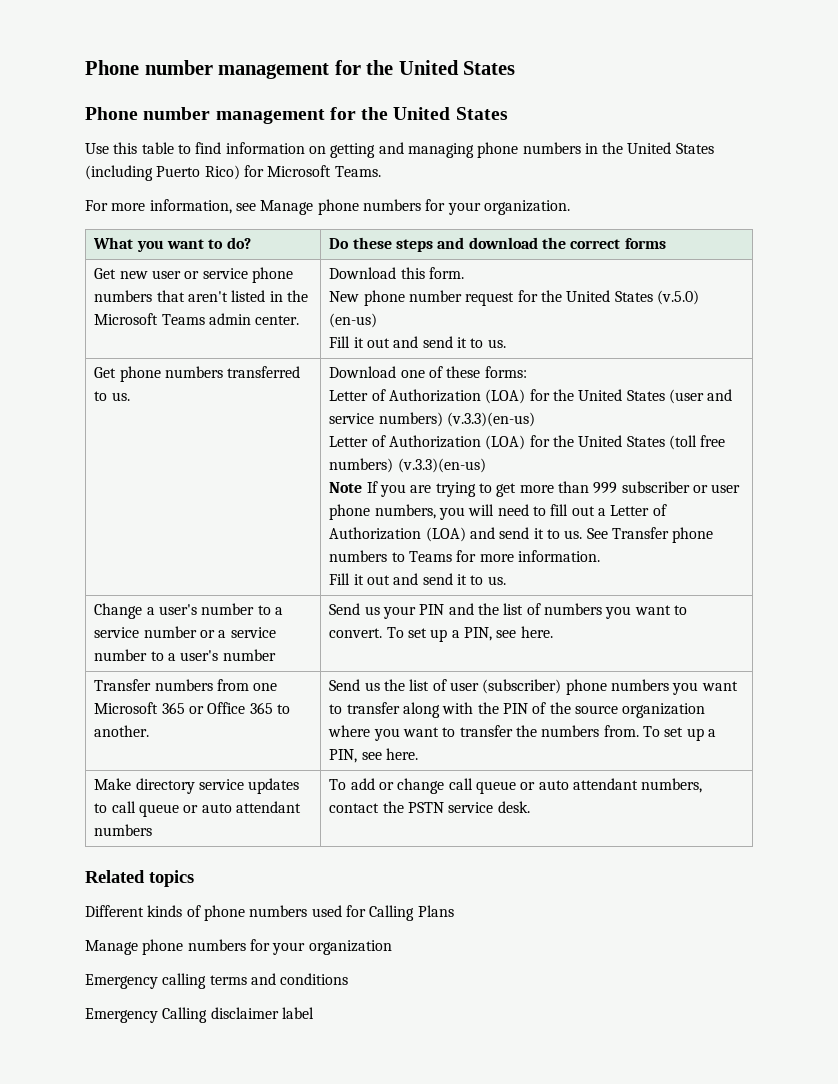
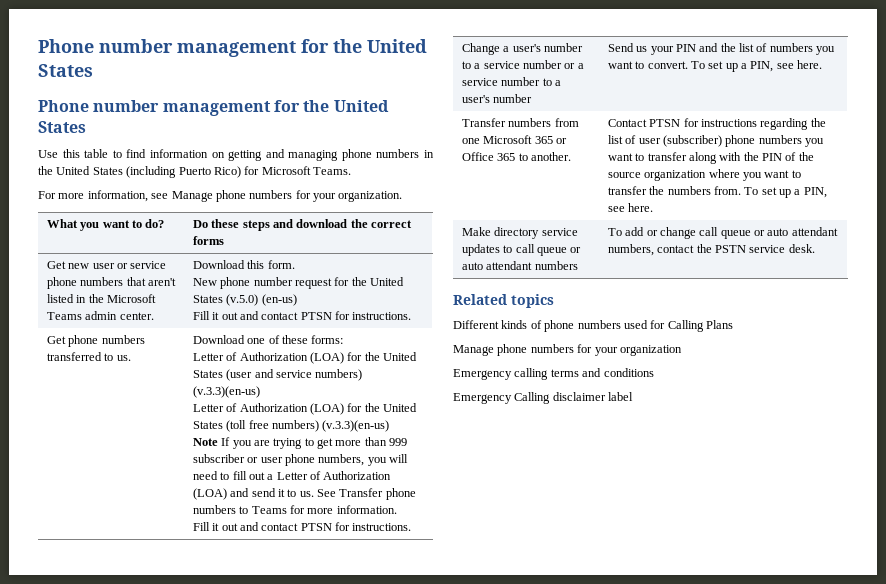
  Get new user or service phone numbers that aren't listed in the Microsoft Teams admin center. | Download this form.
  New phone number request for the United States (v.5.0) (en-us)
- Fill it out and send it to us.
+ Fill it out and contact PTSN for instructions.
  See Transfer phone numbers to Teams for more information.
- Fill it out and send it to us.
+ Fill it out and contact PTSN for instructions.
- Send us the list of user (subscriber) phone numbers you want to transfer along with the PIN of the source organization where you want to transfer the numbers from.
+ Contact PTSN for instructions regarding the list of user (subscriber) phone numbers you want to transfer along with the PIN of the source organization where you want to transfer the numbers from.

